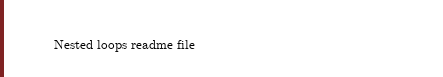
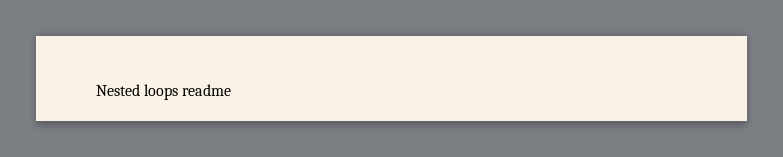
- Nested loops readme file
+ Nested loops readme

